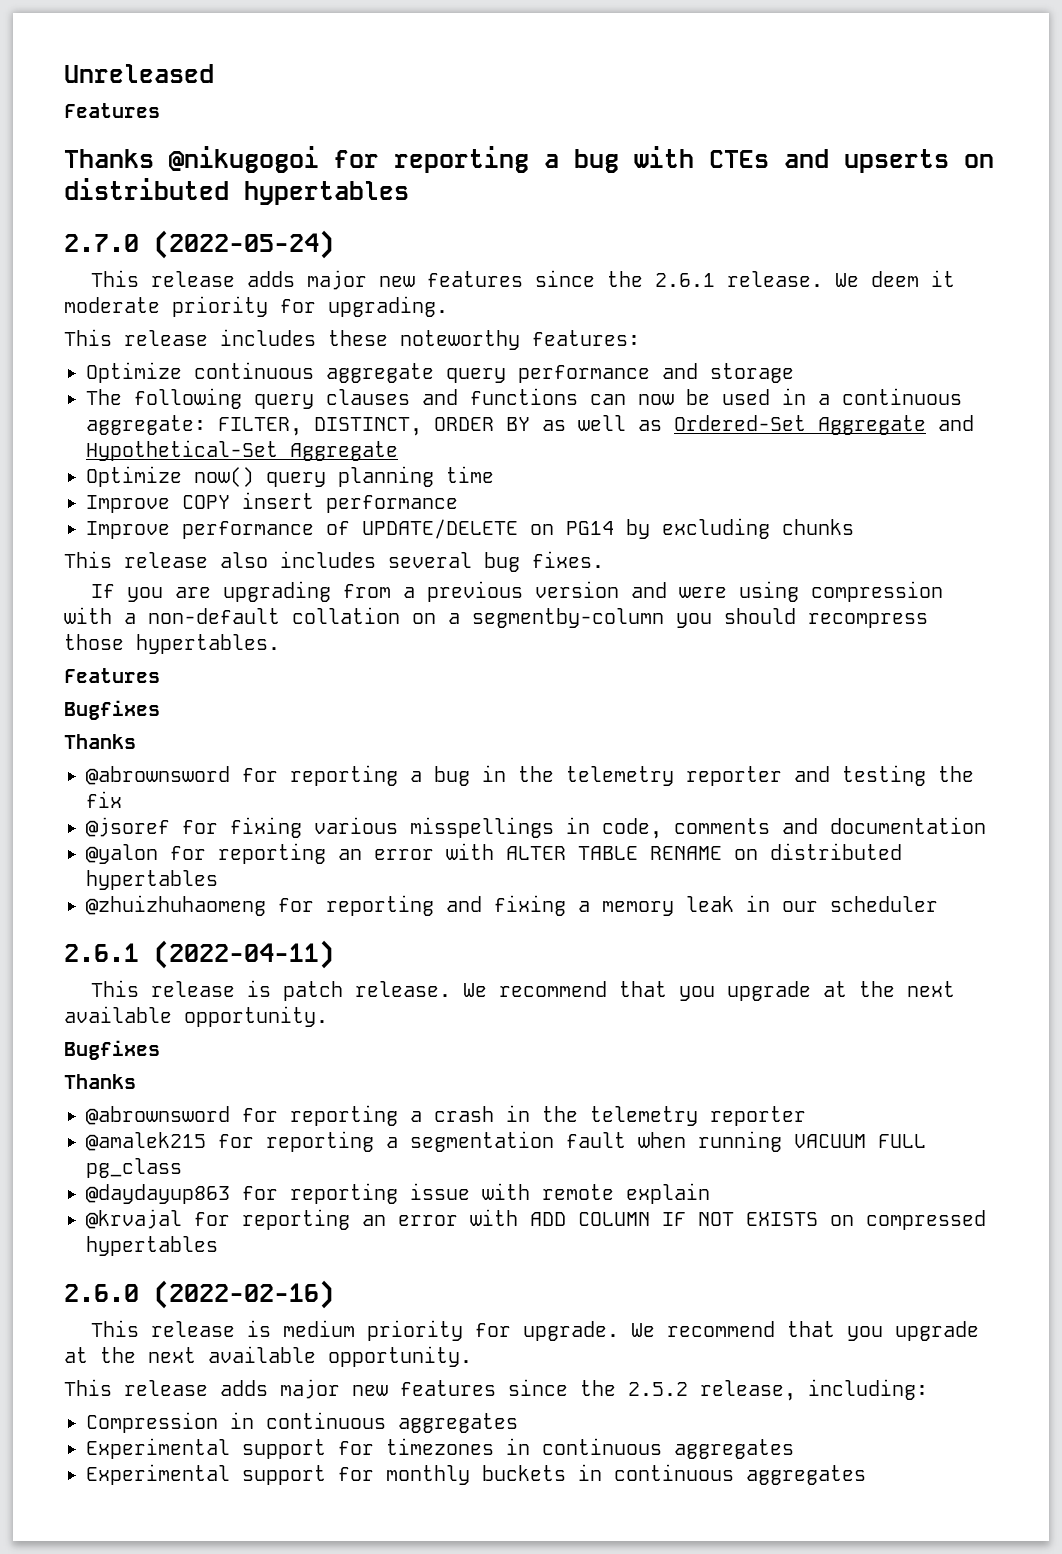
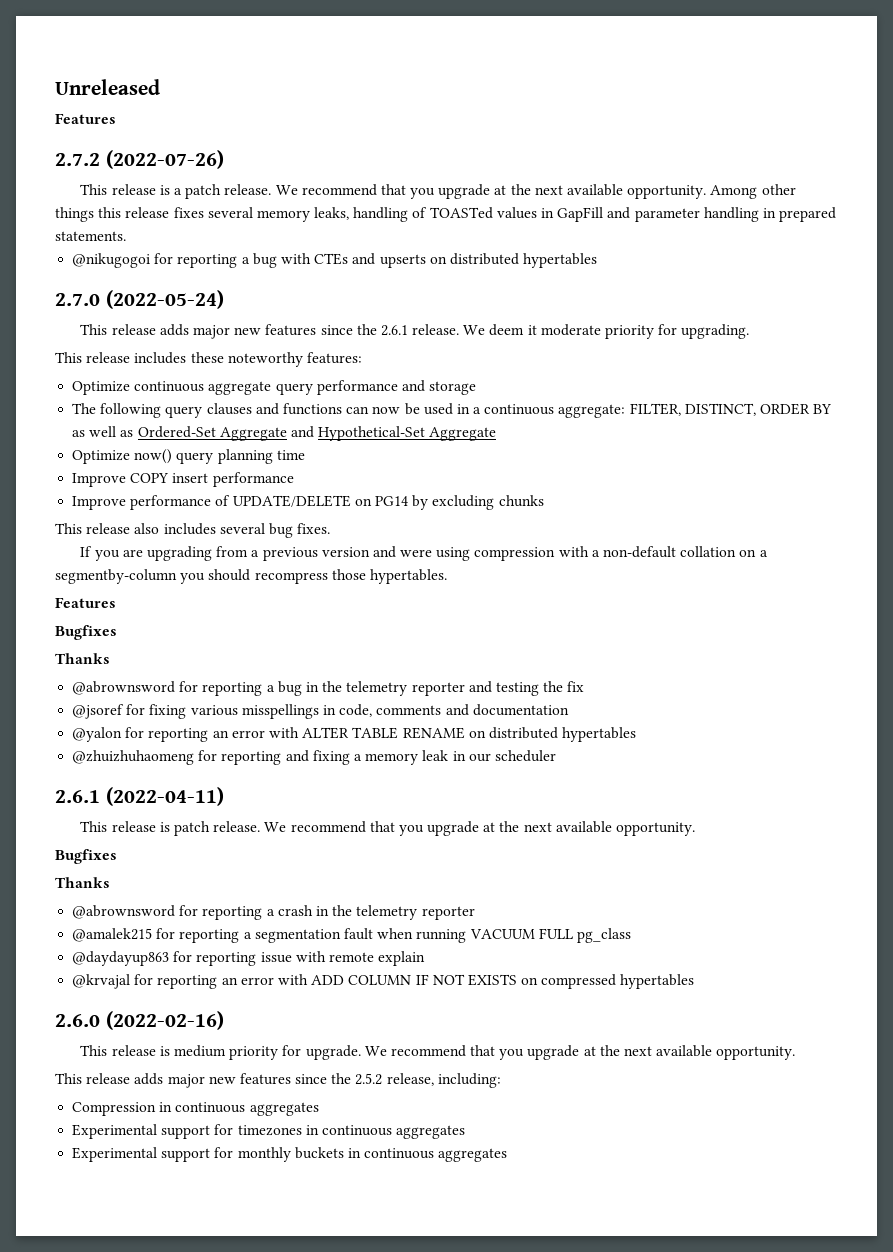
- Thanks @nikugogoi for reporting a bug with CTEs and upserts on distributed hypertables
+ 2.7.2 (2022-07-26)
+ This release is a patch release. We recommend that you upgrade at the next available opportunity. Among other things this release fixes several memory leaks, handling of TOASTed values in GapFill and parameter handling in prepared statements.
+ @nikugogoi for reporting a bug with CTEs and upserts on distributed hypertables

